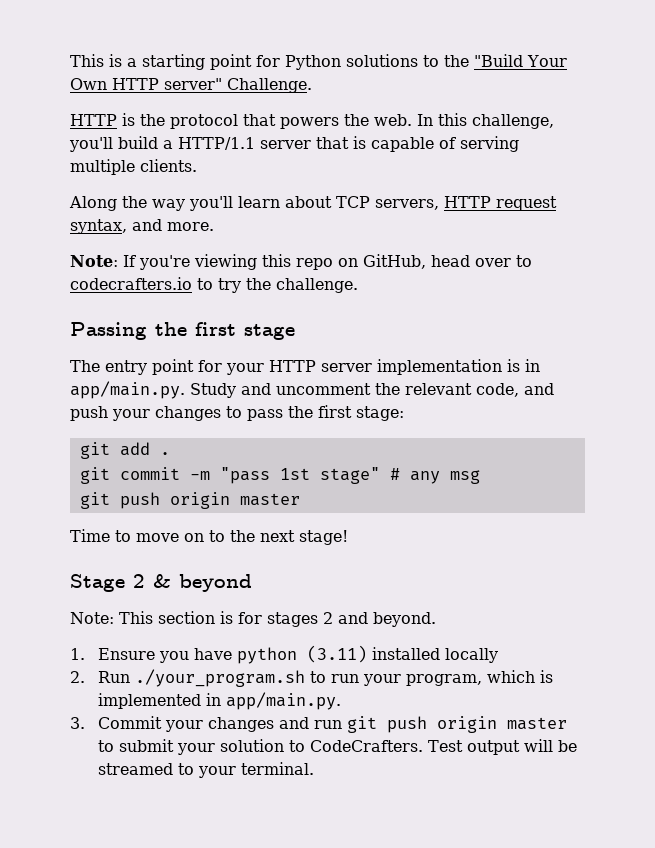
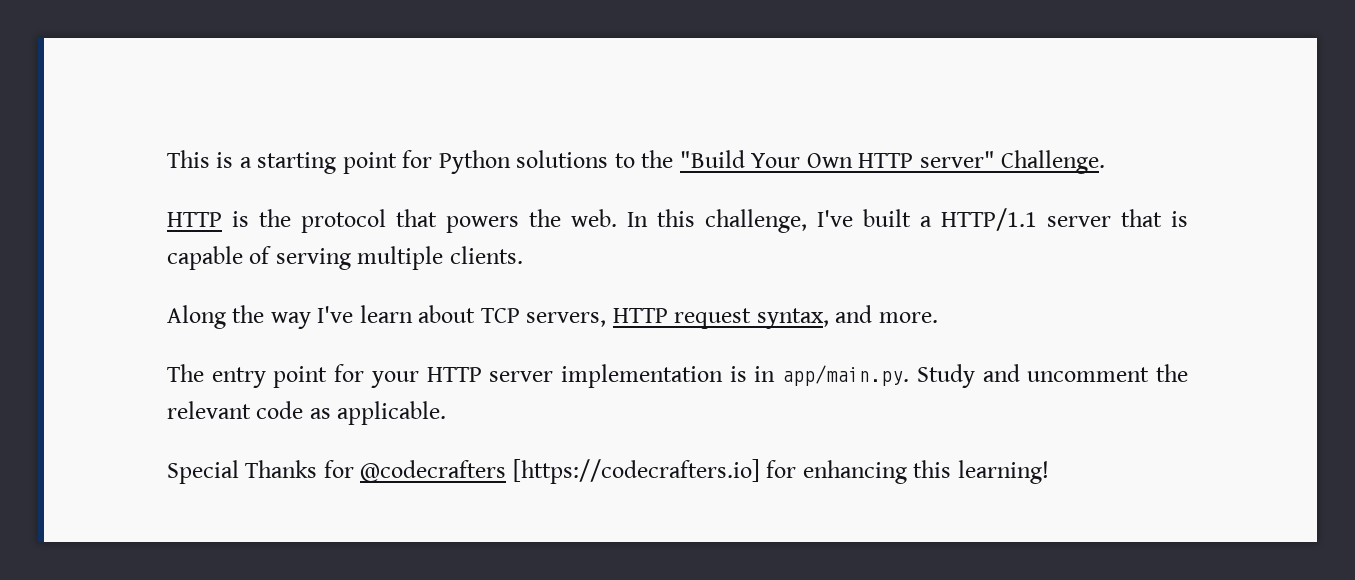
- In this challenge, you'll build a HTTP/1.1 server that is capable of serving multiple clients.
+ In this challenge, I've built a HTTP/1.1 server that is capable of serving multiple clients.
- Along the way you'll learn about TCP servers, HTTP request syntax, and more.
+ Along the way I've learn about TCP servers, HTTP request syntax, and more.
- Note: If you're viewing this repo on GitHub, head over to codecrafters.io to try the challenge.
- Passing the first stage
- The entry point for your HTTP server implementation is in app/main.py. Study and uncomment the relevant code, and push your changes to pass the first stage:
- git add .
- git commit -m "pass 1st stage" # any msg
- git push origin master
- Time to move on to the next stage!
- Stage 2 & beyond
- Note: This section is for stages 2 and beyond.
- 1. Ensure you have python (3.11) installed locally
- 2. Run ./your_program.sh to run your program, which is implemented in app/main.py.
- 3. Commit your changes and run git push origin master to submit your solution to CodeCrafters. Test output will be streamed to your terminal.
+ The entry point for your HTTP server implementation is in app/main.py. Study and uncomment the relevant code as applicable.
+ Special Thanks for @codecrafters [https://codecrafters.io] for enhancing this learning!

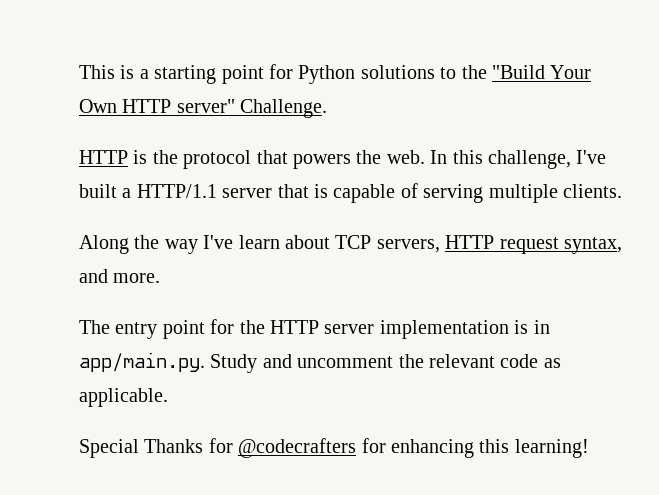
- The entry point for your HTTP server implementation is in app/main.py. Study and uncomment the relevant code as applicable.
+ The entry point for the HTTP server implementation is in app/main.py. Study and uncomment the relevant code as applicable.
- Special Thanks for @codecrafters [https://codecrafters.io] for enhancing this learning!
+ Special Thanks for @codecrafters for enhancing this learning!

